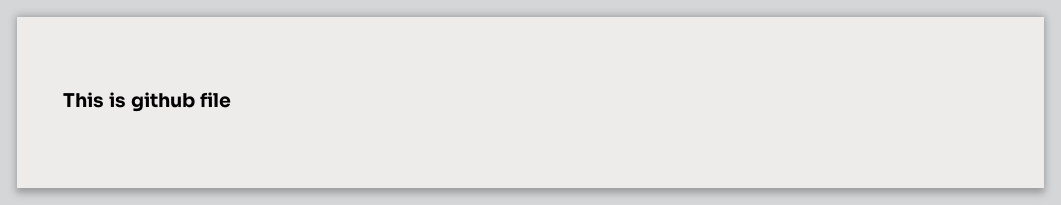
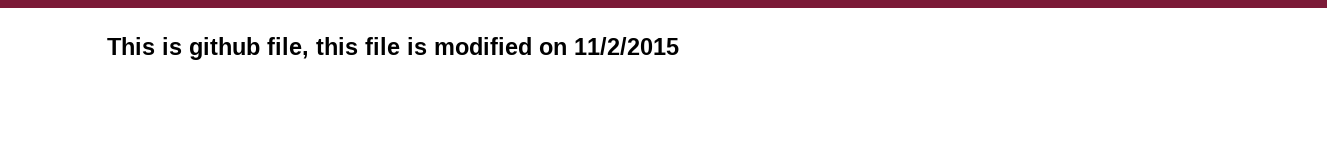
- This is github file
+ This is github file, this file is modified on 11/2/2015

